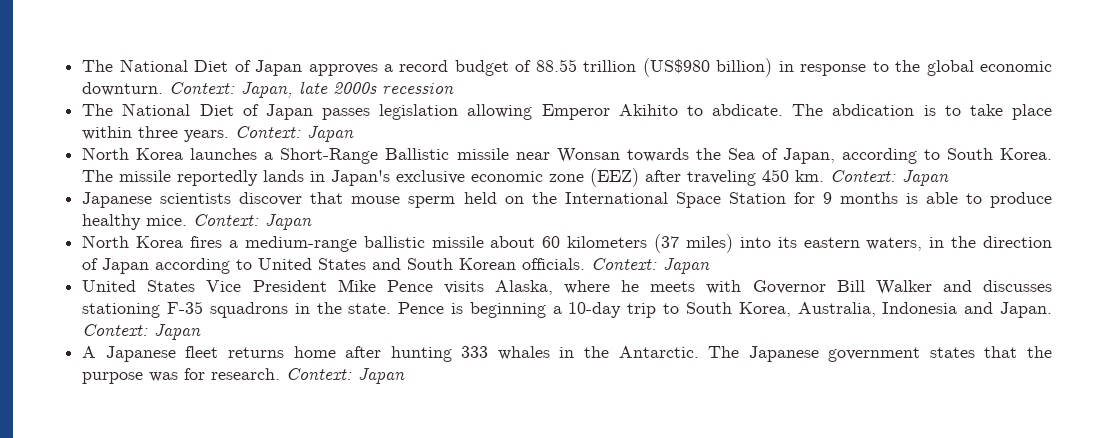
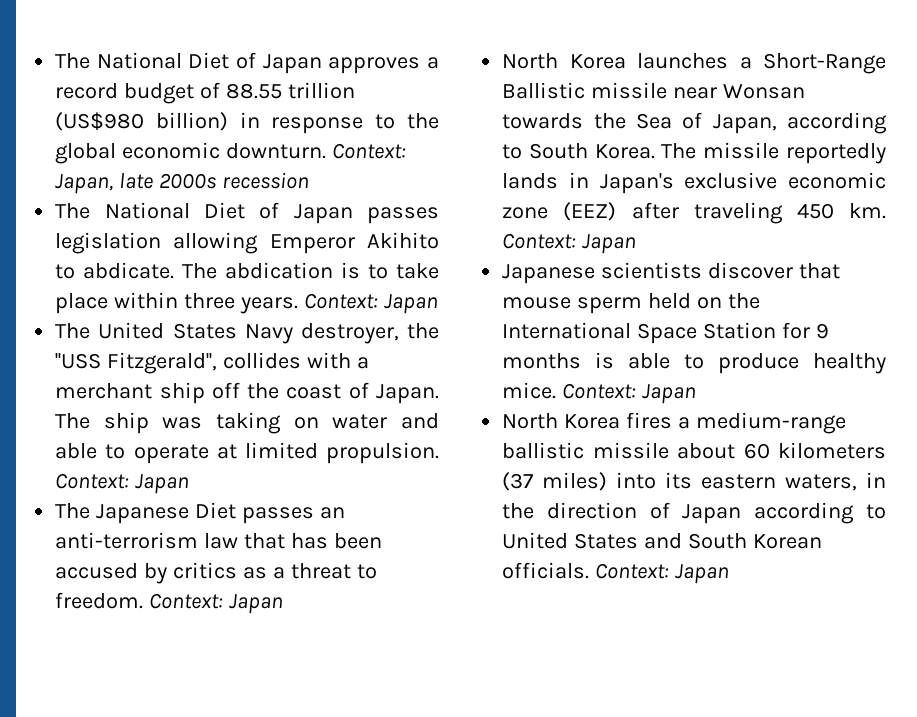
+ The United States Navy destroyer, the ''USS Fitzgerald'', collides with a merchant ship off the coast of Japan. The ship was taking on water and able to operate at limited propulsion. Context: Japan
+ The Japanese Diet passes an anti-terrorism law that has been accused by critics as a threat to freedom. Context: Japan
- United States Vice President Mike Pence visits Alaska, where he meets with Governor Bill Walker and discusses stationing F-35 squadrons in the state. Pence is beginning a 10-day trip to South Korea, Australia, Indonesia and Japan. Context: Japan
- A Japanese fleet returns home after hunting 333 whales in the Antarctic. The Japanese government states that the purpose was for research. Context: Japan

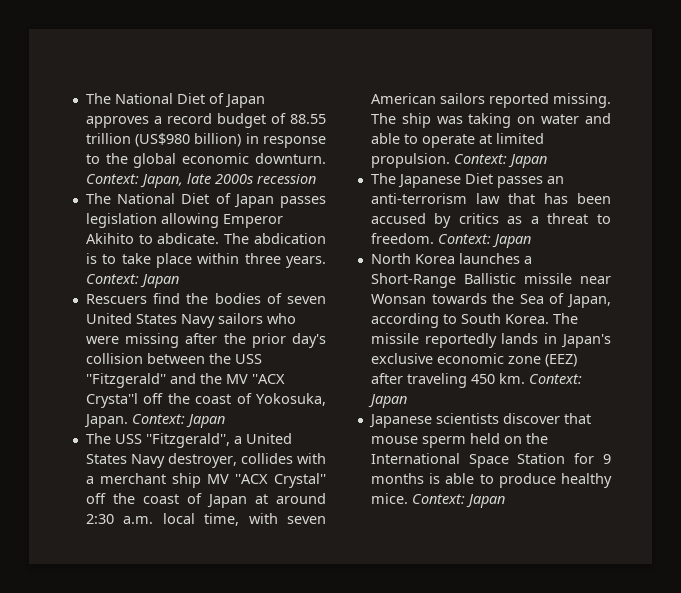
- The United States Navy destroyer, the ''USS Fitzgerald'', collides with a merchant ship off the coast of Japan.
+ Rescuers find the bodies of seven United States Navy sailors who were missing after the prior day's collision between the USS ''Fitzgerald'' and the MV ''ACX Crysta''l off the coast of Yokosuka, Japan. Context: Japan
+ The USS ''Fitzgerald'', a United States Navy destroyer, collides with a merchant ship MV ''ACX Crystal'' off the coast of Japan at around 2:30 a.m. local time, with seven American sailors reported missing.
- North Korea fires a medium-range ballistic missile about 60 kilometers (37 miles) into its eastern waters, in the direction of Japan according to United States and South Korean officials. Context: Japan

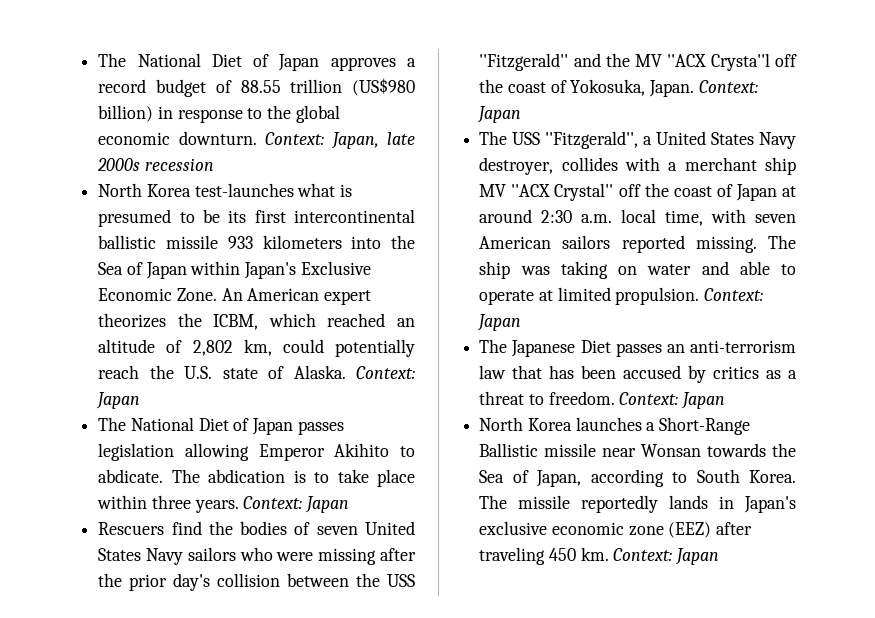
+ North Korea test-launches what is presumed to be its first intercontinental ballistic missile 933 kilometers into the Sea of Japan within Japan's Exclusive Economic Zone. An American expert theorizes the ICBM, which reached an altitude of 2,802 km, could potentially reach the U.S. state of Alaska. Context: Japan
- Japanese scientists discover that mouse sperm held on the International Space Station for 9 months is able to produce healthy mice. Context: Japan

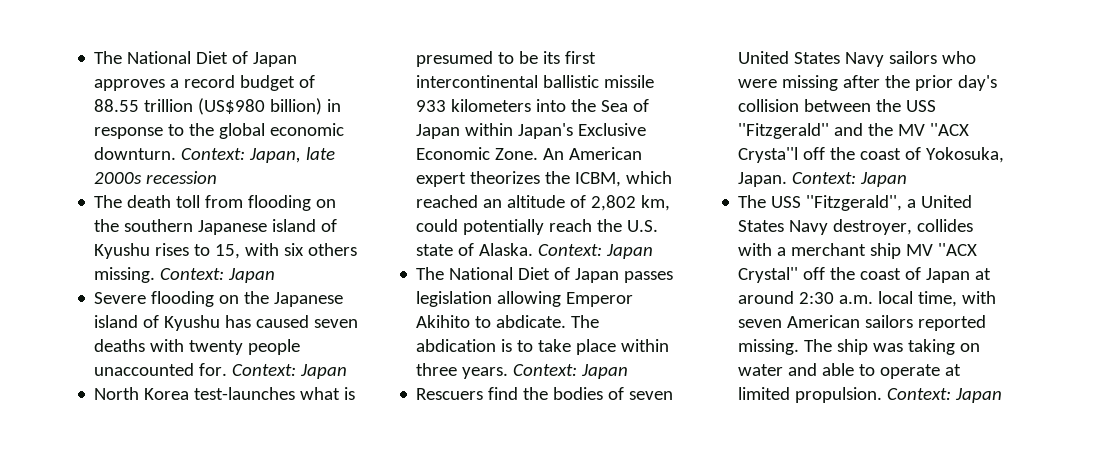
+ The death toll from flooding on the southern Japanese island of Kyushu rises to 15, with six others missing. Context: Japan
+ Severe flooding on the Japanese island of Kyushu has caused seven deaths with twenty people unaccounted for. Context: Japan
- The Japanese Diet passes an anti-terrorism law that has been accused by critics as a threat to freedom. Context: Japan
- North Korea launches a Short-Range Ballistic missile near Wonsan towards the Sea of Japan, according to South Korea. The missile reportedly lands in Japan's exclusive economic zone (EEZ) after traveling 450 km. Context: Japan

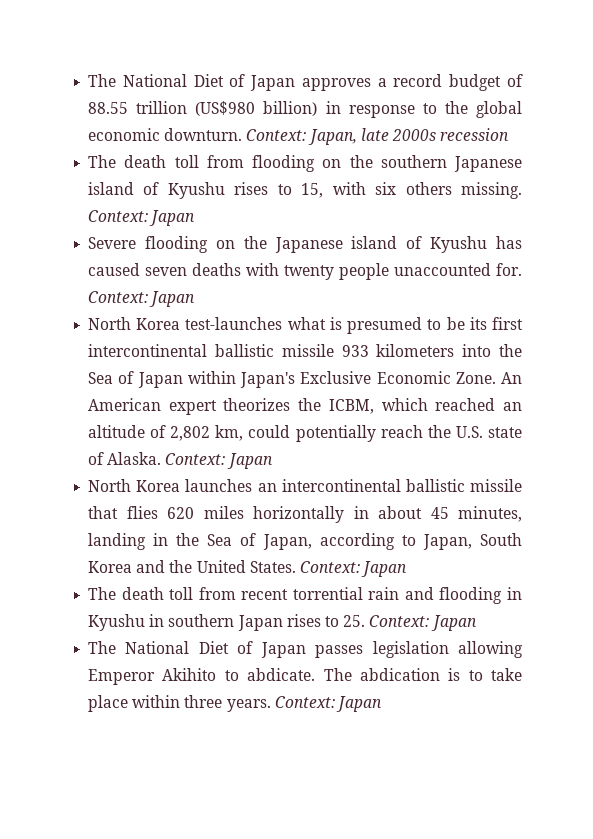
+ North Korea launches an intercontinental ballistic missile that flies 620 miles horizontally in about 45 minutes, landing in the Sea of Japan, according to Japan, South Korea and the United States. Context: Japan
+ The death toll from recent torrential rain and flooding in Kyushu in southern Japan rises to 25. Context: Japan
- Rescuers find the bodies of seven United States Navy sailors who were missing after the prior day's collision between the USS ''Fitzgerald'' and the MV ''ACX Crysta''l off the coast of Yokosuka, Japan. Context: Japan
- The USS ''Fitzgerald'', a United States Navy destroyer, collides with a merchant ship MV ''ACX Crystal'' off the coast of Japan at around 2:30 a.m. local time, with seven American sailors reported missing. The ship was taking on water and able to operate at limited propulsion. Context: Japan

